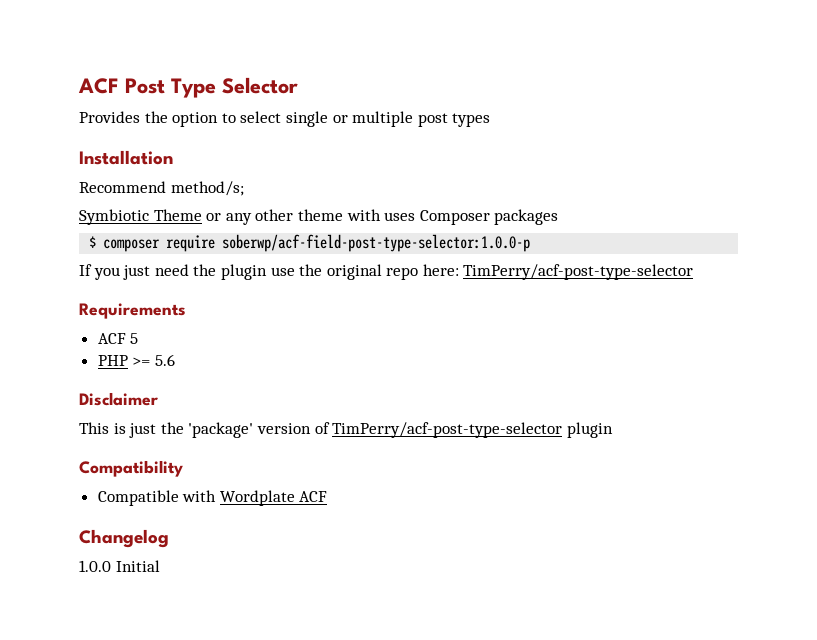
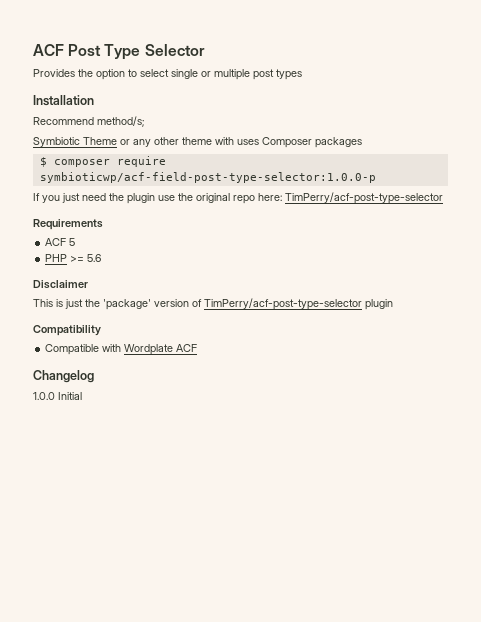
- $ composer require soberwp/acf-field-post-type-selector:1.0.0-p
+ $ composer require symbioticwp/acf-field-post-type-selector:1.0.0-p

